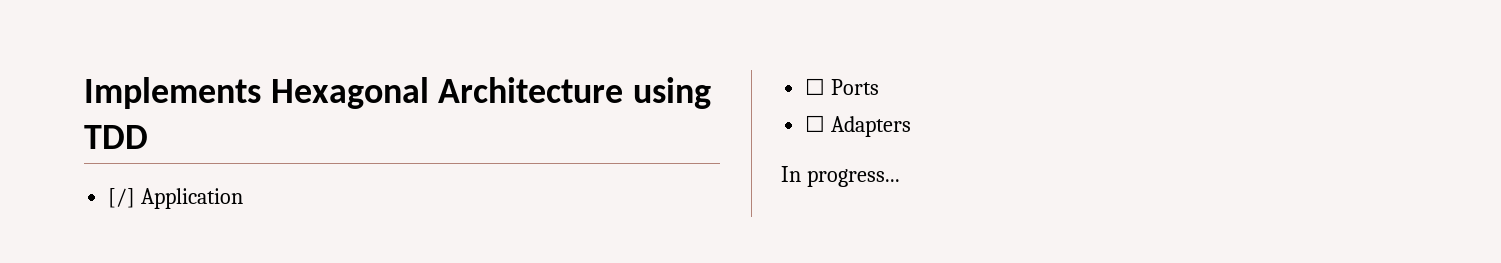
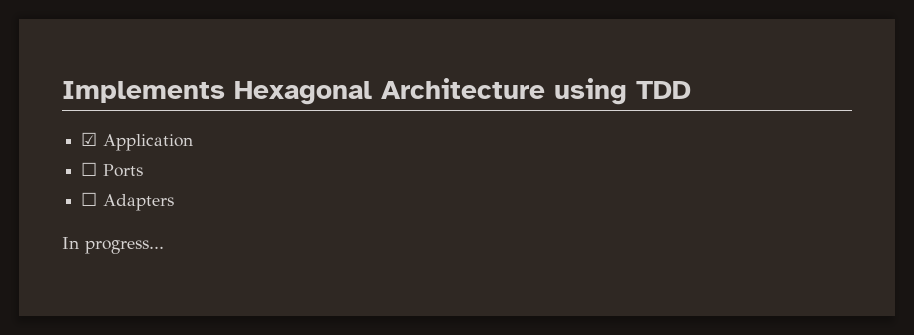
- [/] Application
+ ☑ Application

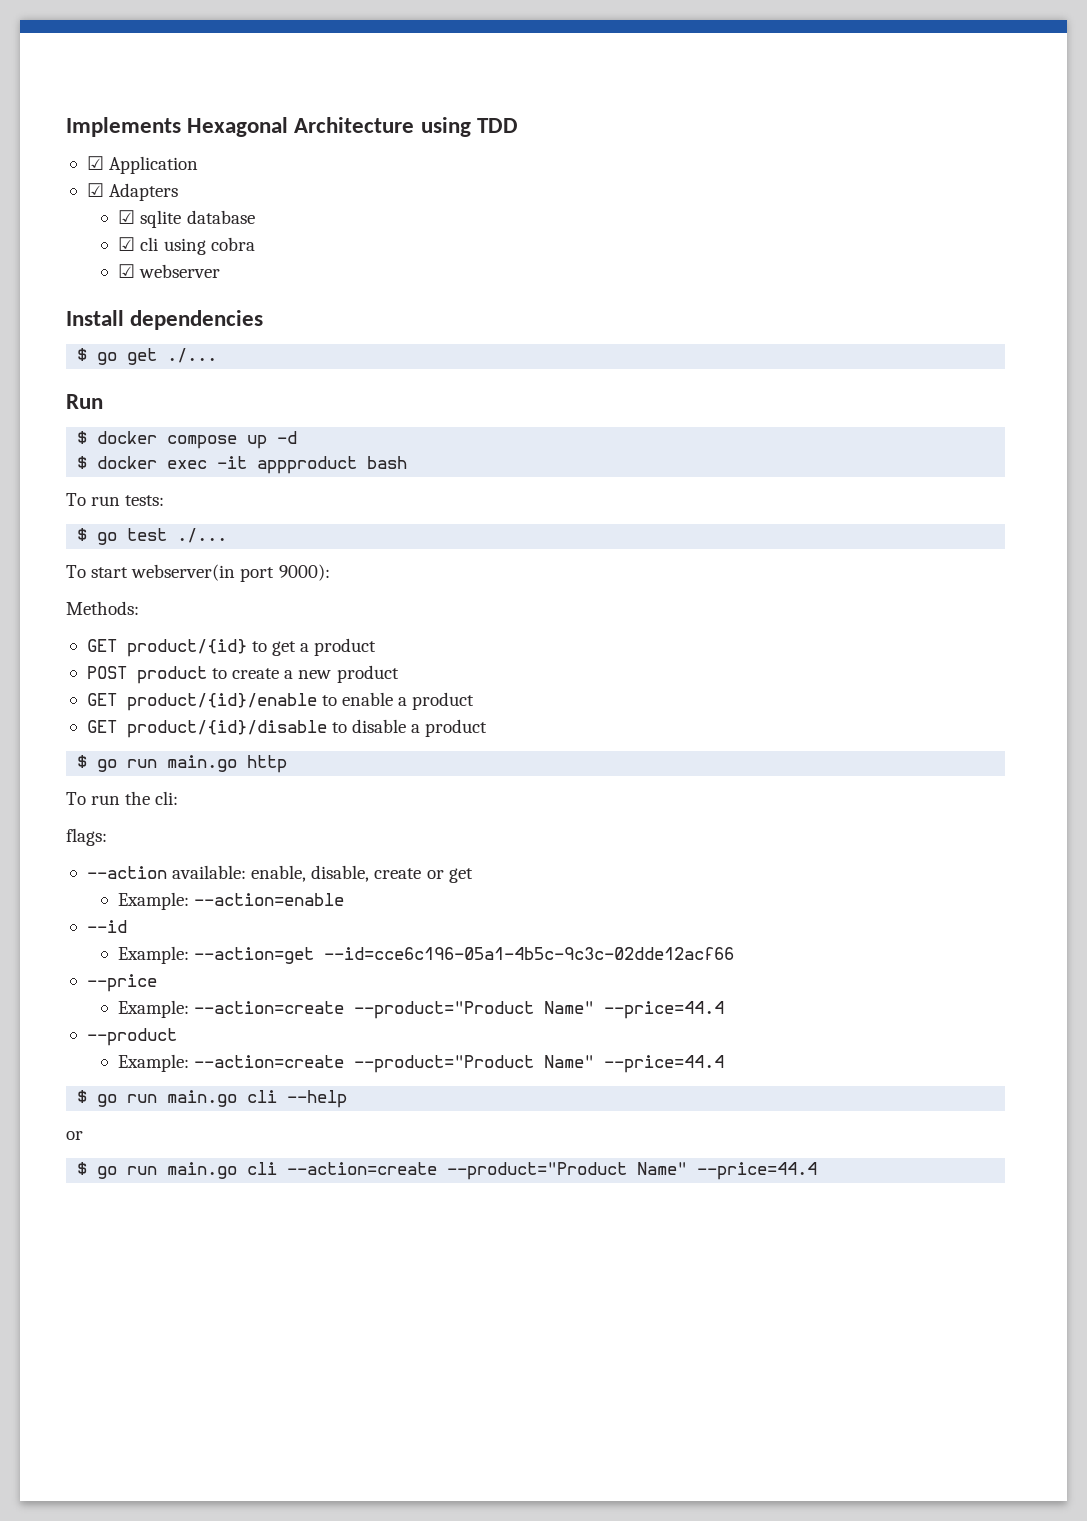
- ☐ Ports
- ☐ Adapters
- In progress...
+ ☑ Adapters
+ ☑ sqlite database
+ ☑ cli using cobra
+ ☑ webserver
+ Install dependencies
+ $ go get ./...
+ Run
+ $ docker compose up -d
+ $ docker exec -it appproduct bash
+ To run tests:
+ $ go test ./...
+ To start webserver(in port 9000):
+ Methods:
+ GET product/{id} to get a product
+ POST product to create a new product
+ GET product/{id}/enable to enable a product
+ GET product/{id}/disable to disable a product
+ $ go run main.go http
+ To run the cli:
+ flags:
+ --action available: enable, disable, create or get
+ Example: --action=enable
+ --id
+ Example: --action=get --id=cce6c196-05a1-4b5c-9c3c-02dde12acf66
+ --price
+ Example: --action=create --product="Product Name" --price=44.4
+ --product
+ Example: --action=create --product="Product Name" --price=44.4
+ $ go run main.go cli --help
+ or
+ $ go run main.go cli --action=create --product="Product Name" --price=44.4

